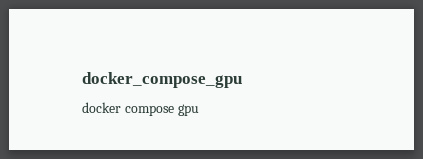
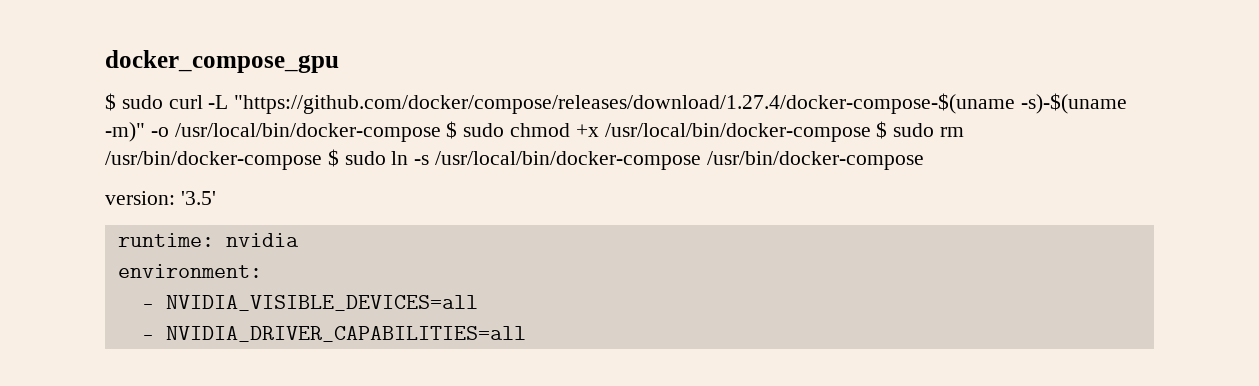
- docker compose gpu
+ $ sudo curl -L "https://github.com/docker/compose/releases/download/1.27.4/docker-compose-$(uname -s)-$(uname -m)" -o /usr/local/bin/docker-compose $ sudo chmod +x /usr/local/bin/docker-compose $ sudo rm /usr/bin/docker-compose $ sudo ln -s /usr/local/bin/docker-compose /usr/bin/docker-compose
+ version: '3.5'
+ runtime: nvidia
+ environment:
+ - NVIDIA_VISIBLE_DEVICES=all
+ - NVIDIA_DRIVER_CAPABILITIES=all

